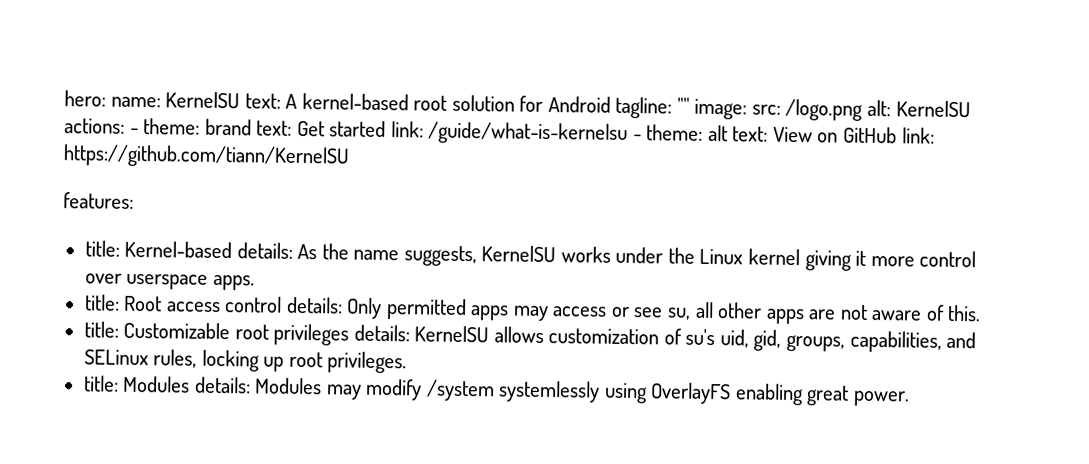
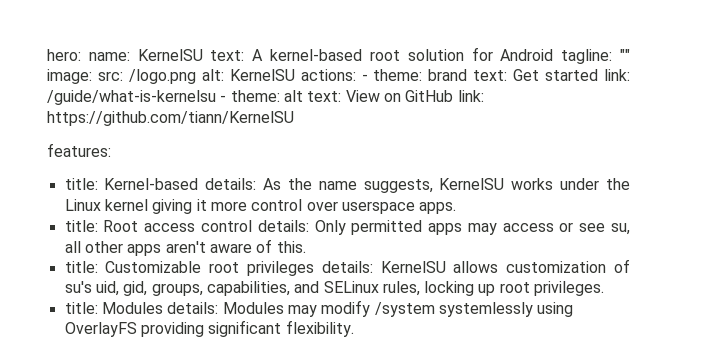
- title: Root access control details: Only permitted apps may access or see su, all other apps are not aware of this.
+ title: Root access control details: Only permitted apps may access or see su, all other apps aren't aware of this.
- title: Modules details: Modules may modify /system systemlessly using OverlayFS enabling great power.
+ title: Modules details: Modules may modify /system systemlessly using OverlayFS providing significant flexibility.

